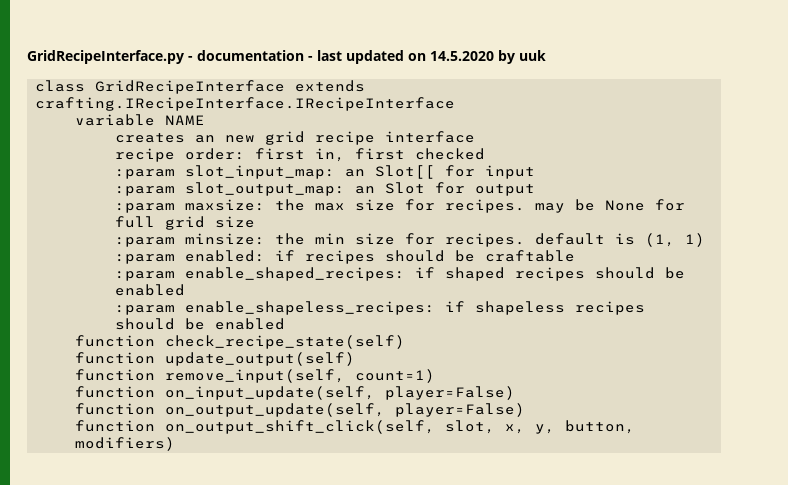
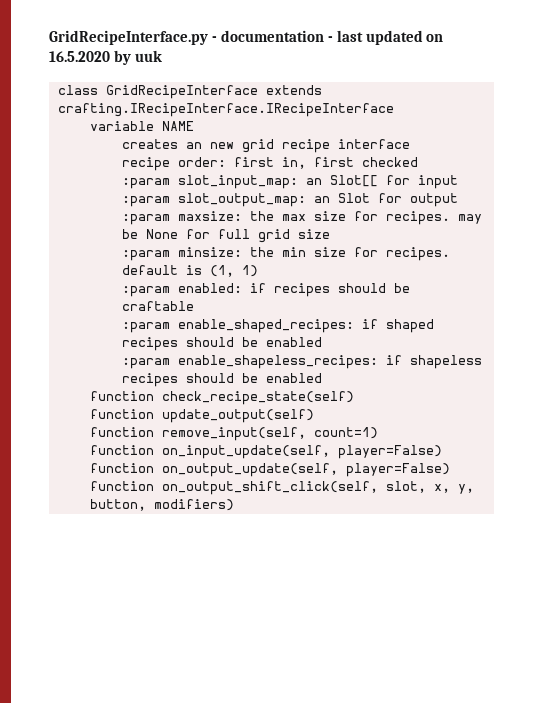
- GridRecipeInterface.py - documentation - last updated on 14.5.2020 by uuk
+ GridRecipeInterface.py - documentation - last updated on 16.5.2020 by uuk

